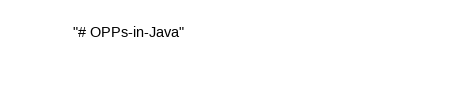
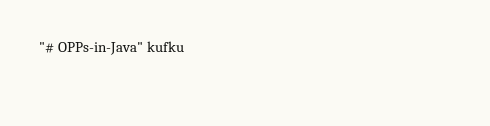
- "# OPPs-in-Java"
+ "# OPPs-in-Java" kufku

